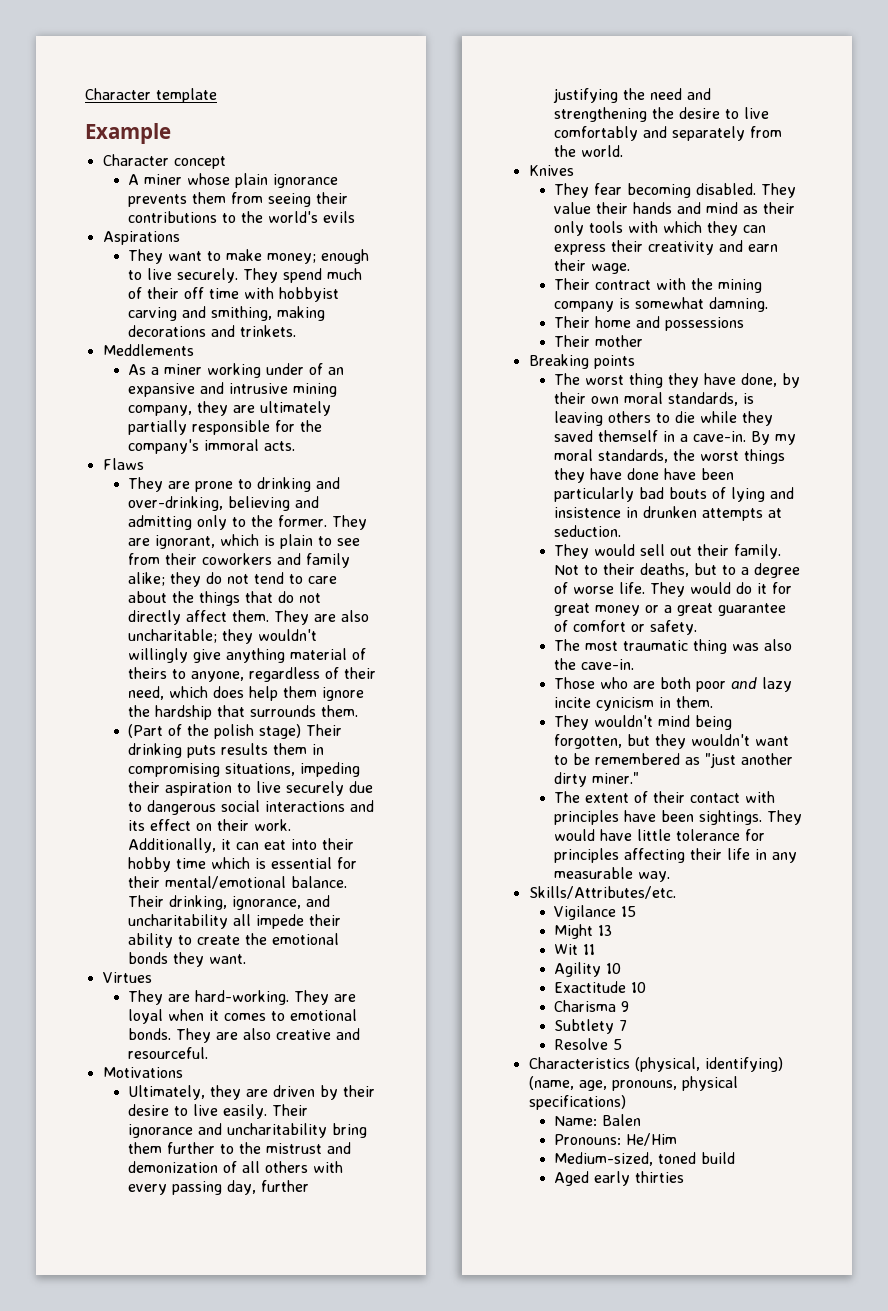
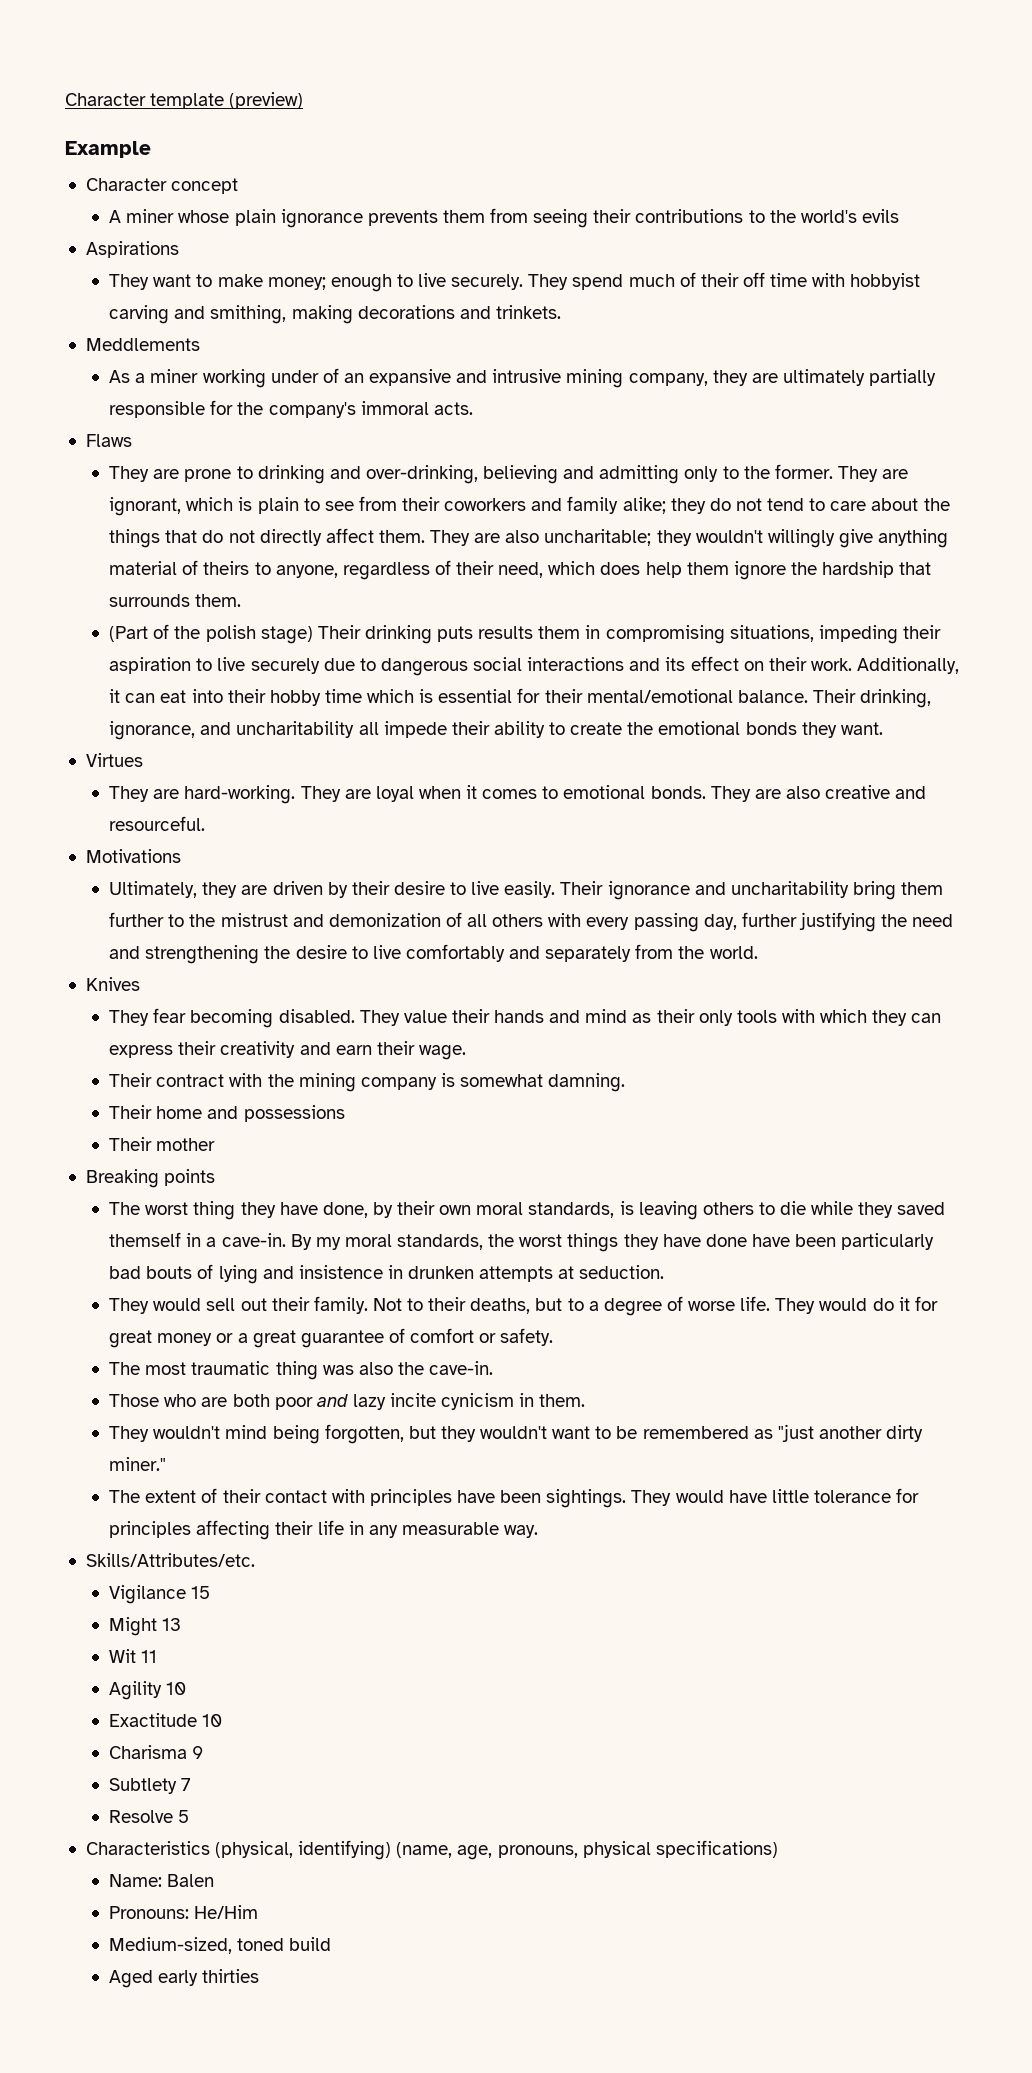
- Character template
+ Character template (preview)

